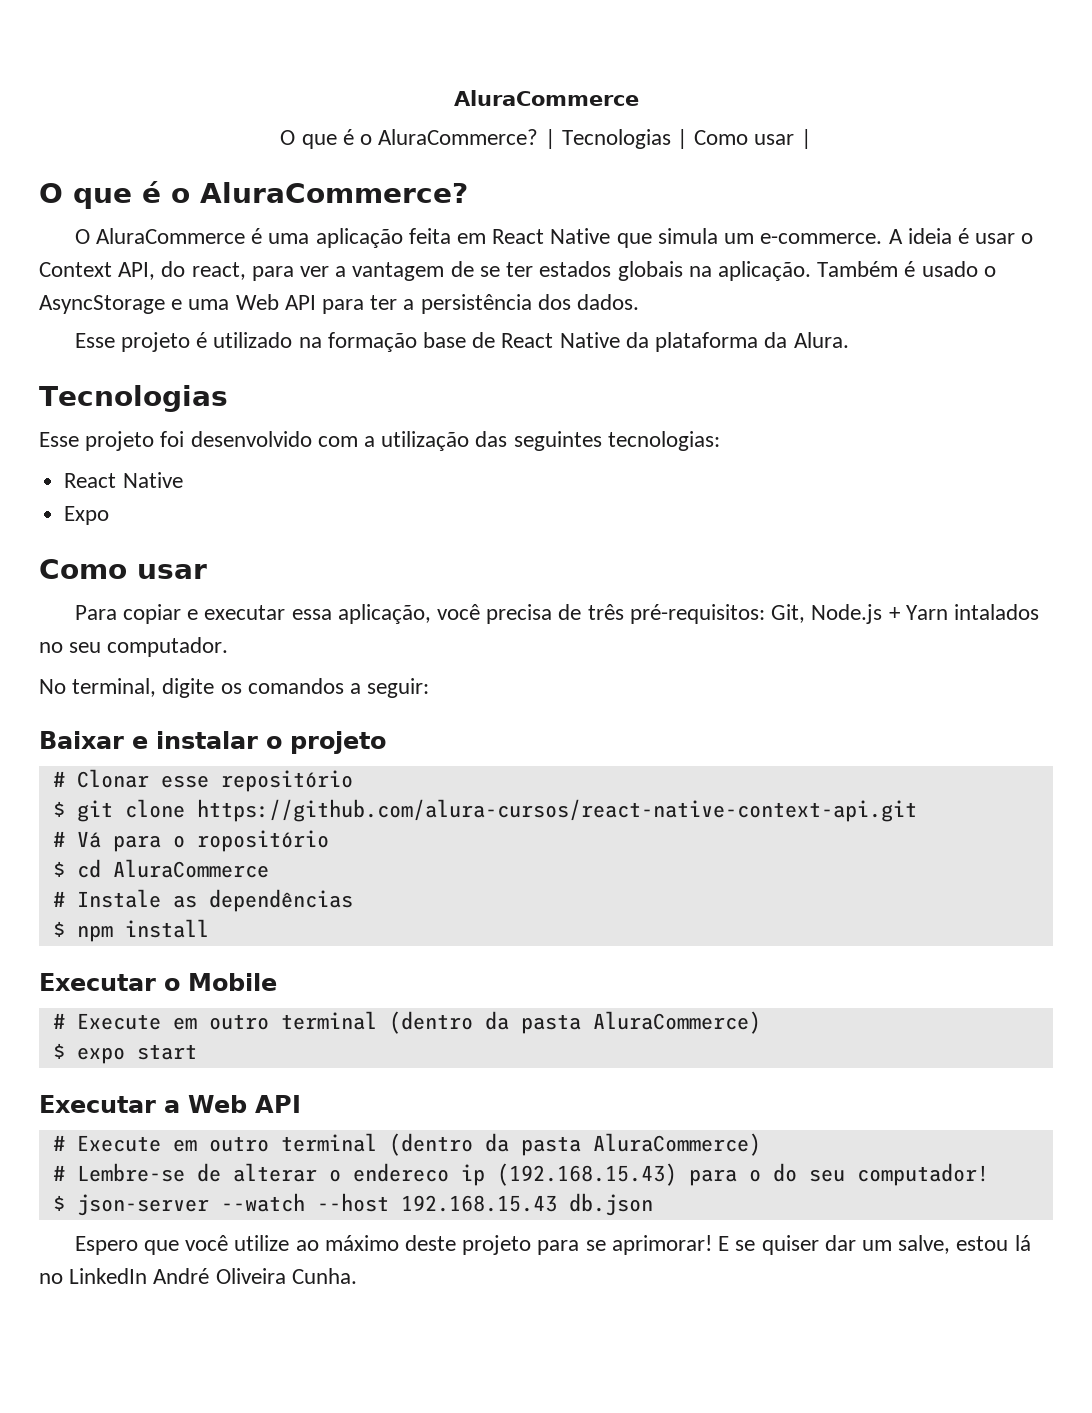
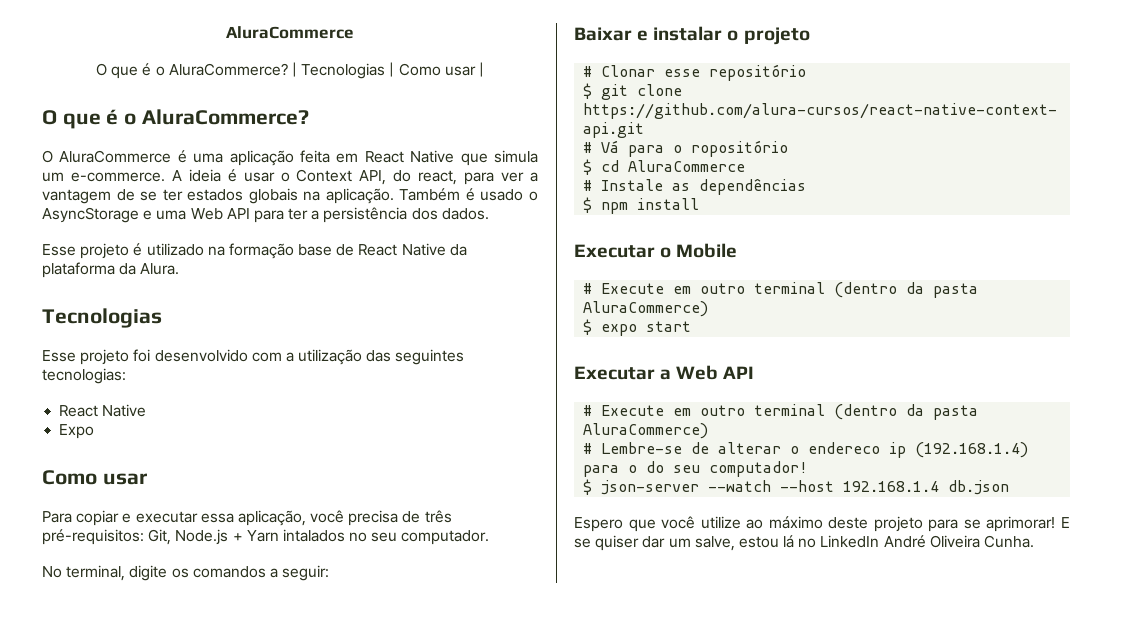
- # Lembre-se de alterar o endereco ip (192.168.15.43) para o do seu computador!
+ # Lembre-se de alterar o endereco ip (192.168.1.4) para o do seu computador!
- $ json-server --watch --host 192.168.15.43 db.json
+ $ json-server --watch --host 192.168.1.4 db.json

